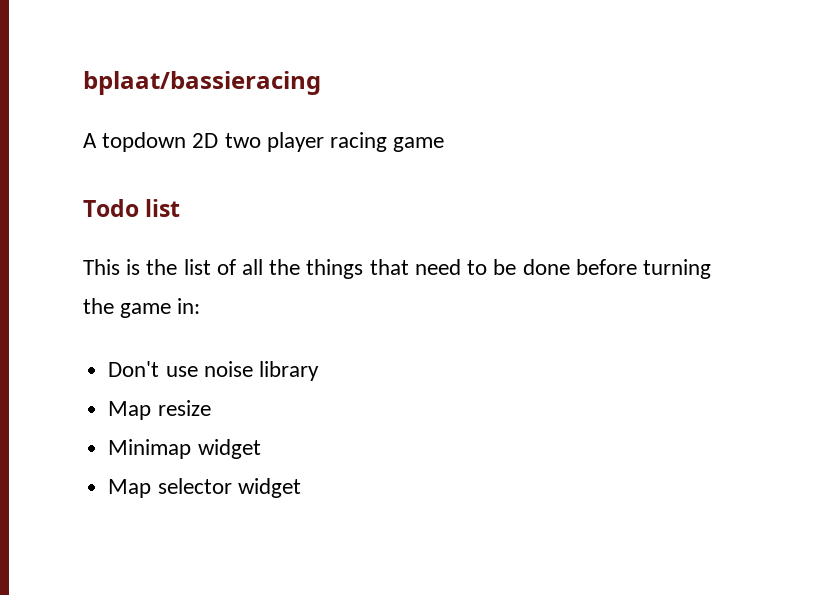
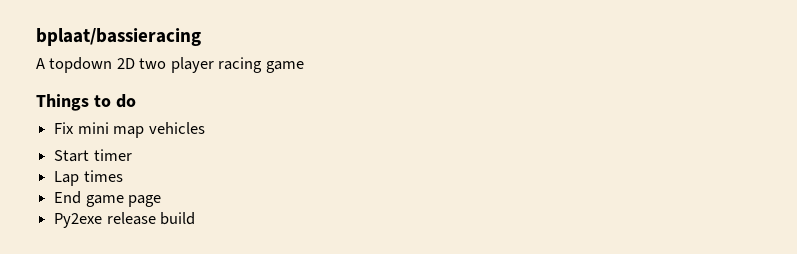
- Todo list
- This is the list of all the things that need to be done before turning the game in:
- Don't use noise library
- Map resize
- Minimap widget
- Map selector widget
+ Things to do
+ Fix mini map vehicles
+ Start timer
+ Lap times
+ End game page
+ Py2exe release build

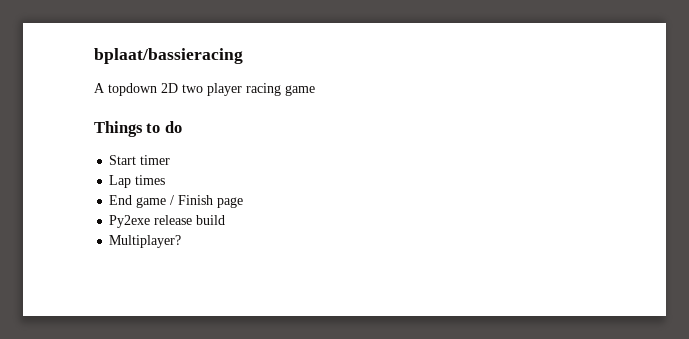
- Fix mini map vehicles
- End game page
+ End game / Finish page
+ Multiplayer?

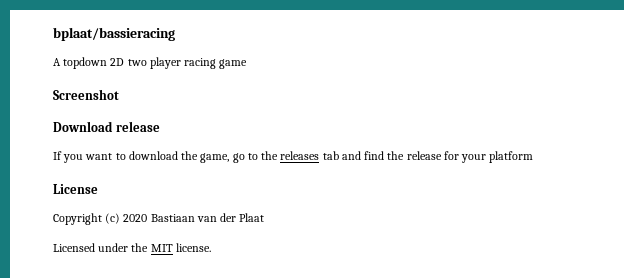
- Things to do
- Start timer
- Lap times
- End game / Finish page
- Py2exe release build
- Multiplayer?
+ Screenshot
+ Download release
+ If you want to download the game, go to the releases tab and find the release for your platform
+ License
+ Copyright (c) 2020 Bastiaan van der Plaat
+ Licensed under the MIT license.

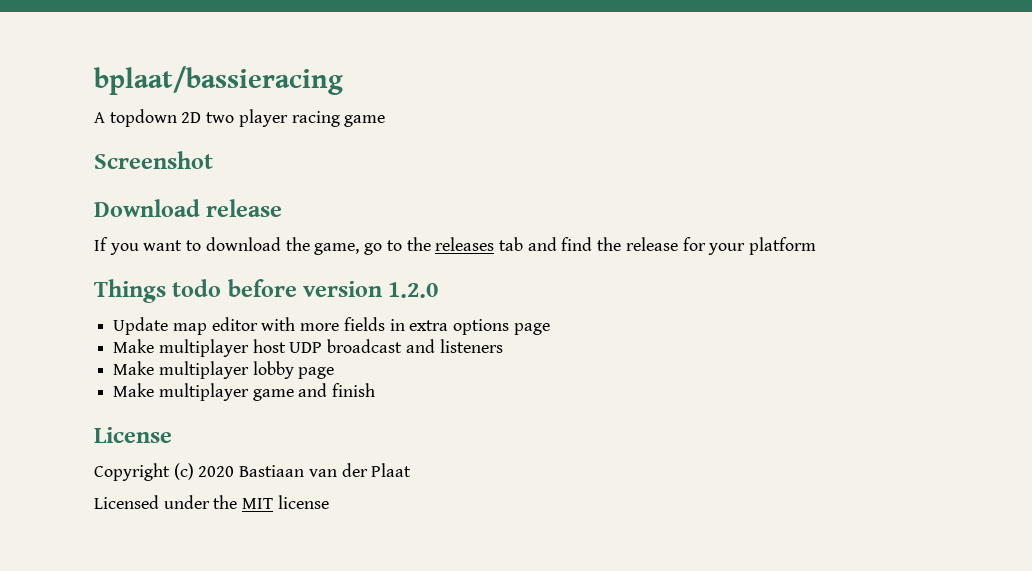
+ Things todo before version 1.2.0
+ Update map editor with more fields in extra options page
+ Make multiplayer host UDP broadcast and listeners
+ Make multiplayer lobby page
+ Make multiplayer game and finish
- Licensed under the MIT license.
+ Licensed under the MIT license

